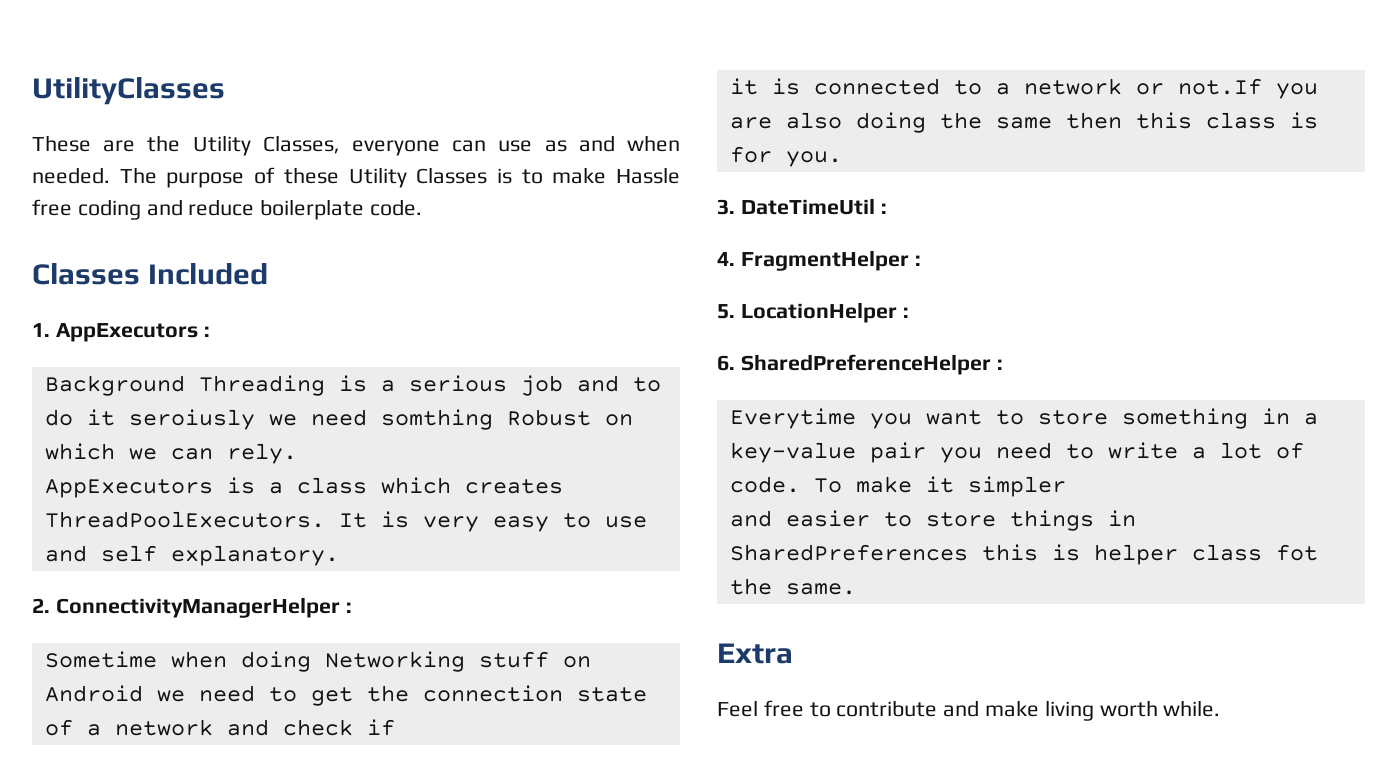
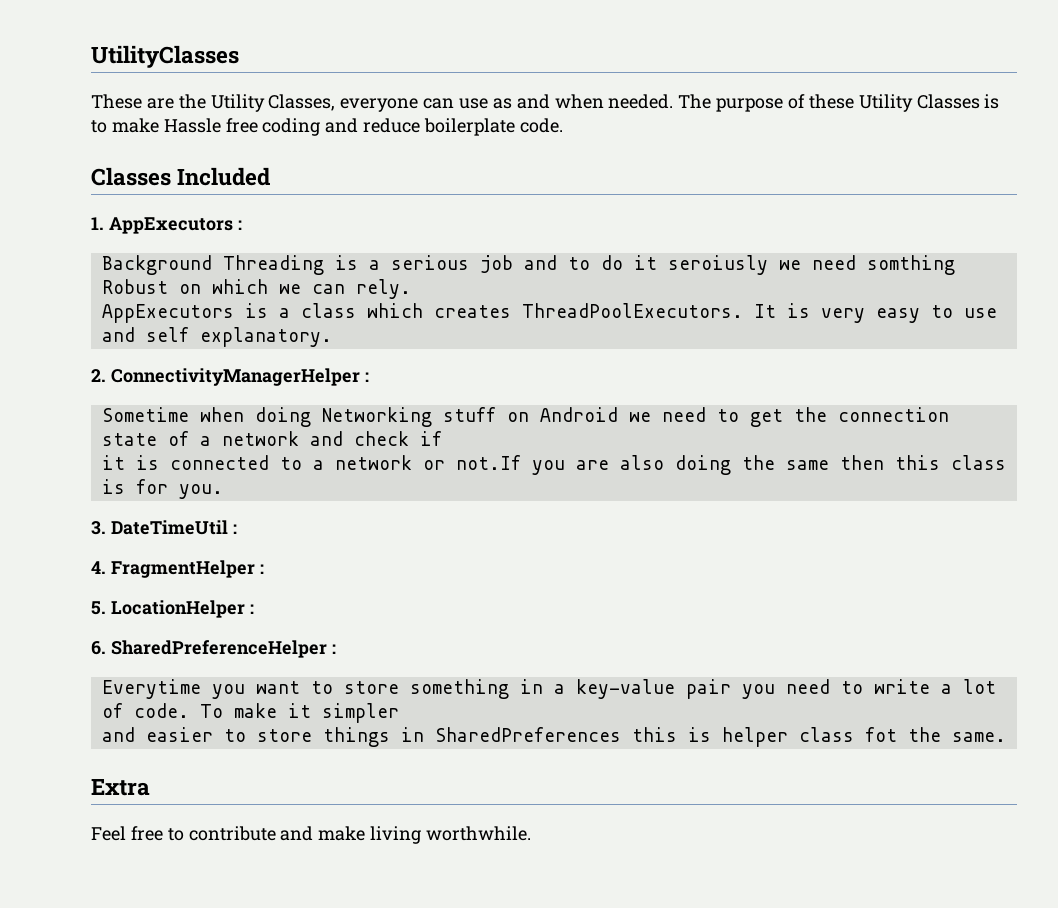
- Feel free to contribute and make living worth while.
+ Feel free to contribute and make living worthwhile.

